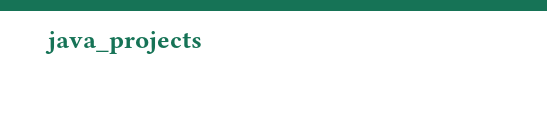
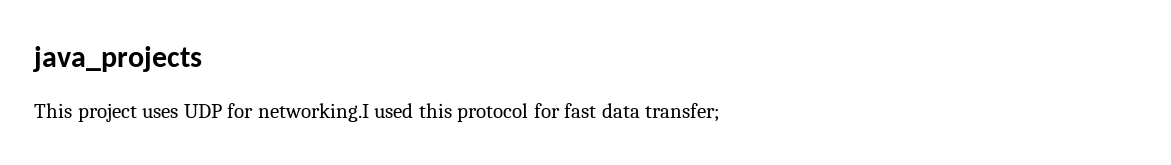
+ This project uses UDP for networking.I used this protocol for fast data transfer;

